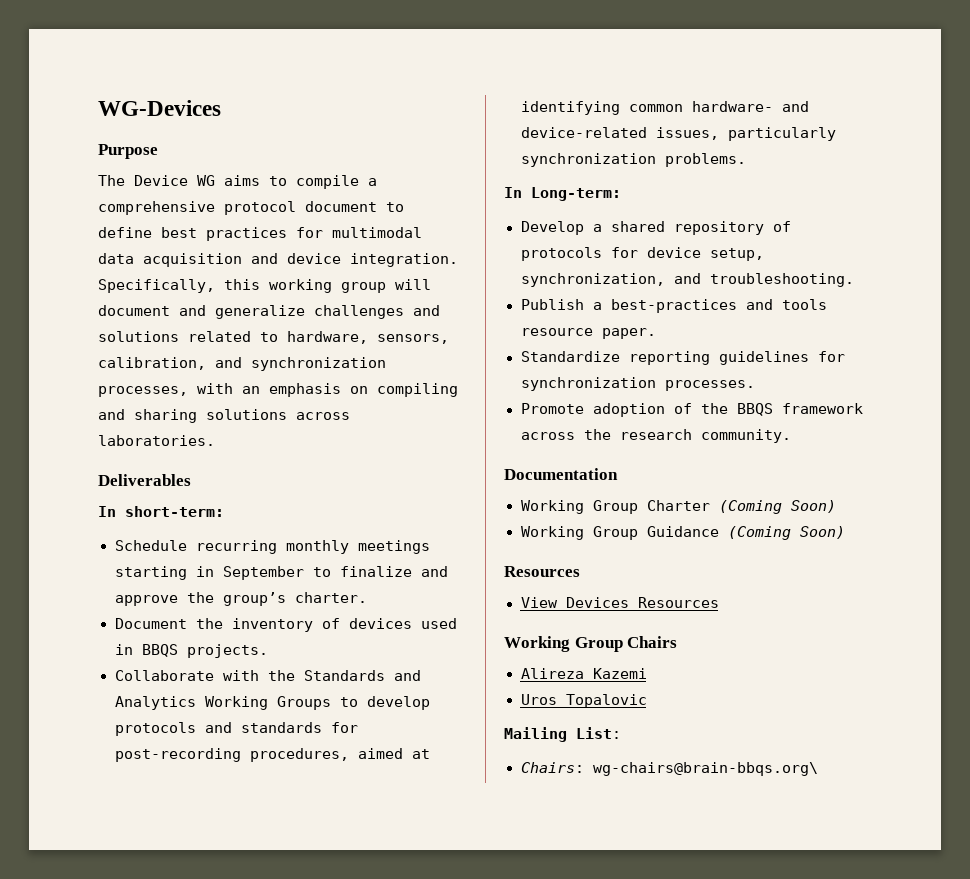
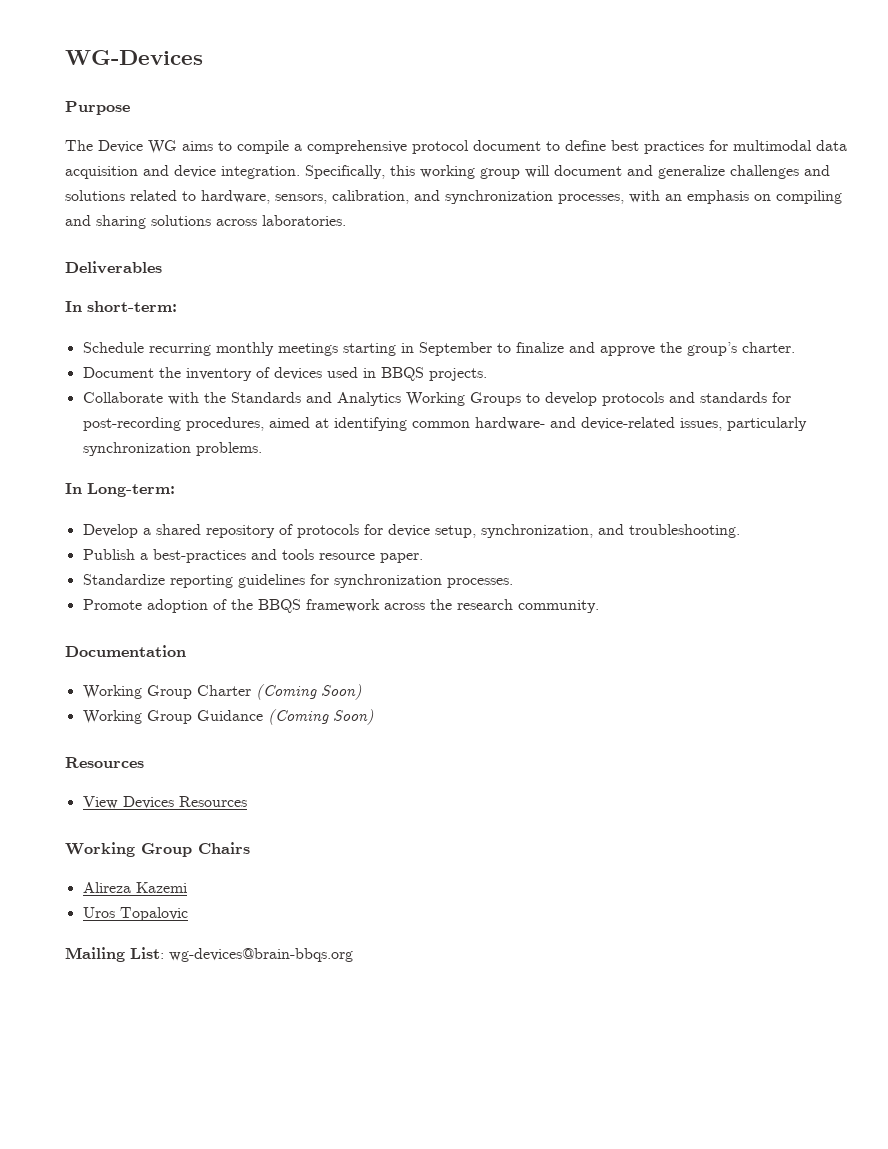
- Mailing List:
- Chairs: wg-chairs@brain-bbqs.org\
+ Mailing List: wg-devices@brain-bbqs.org

